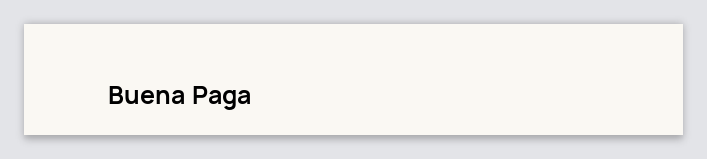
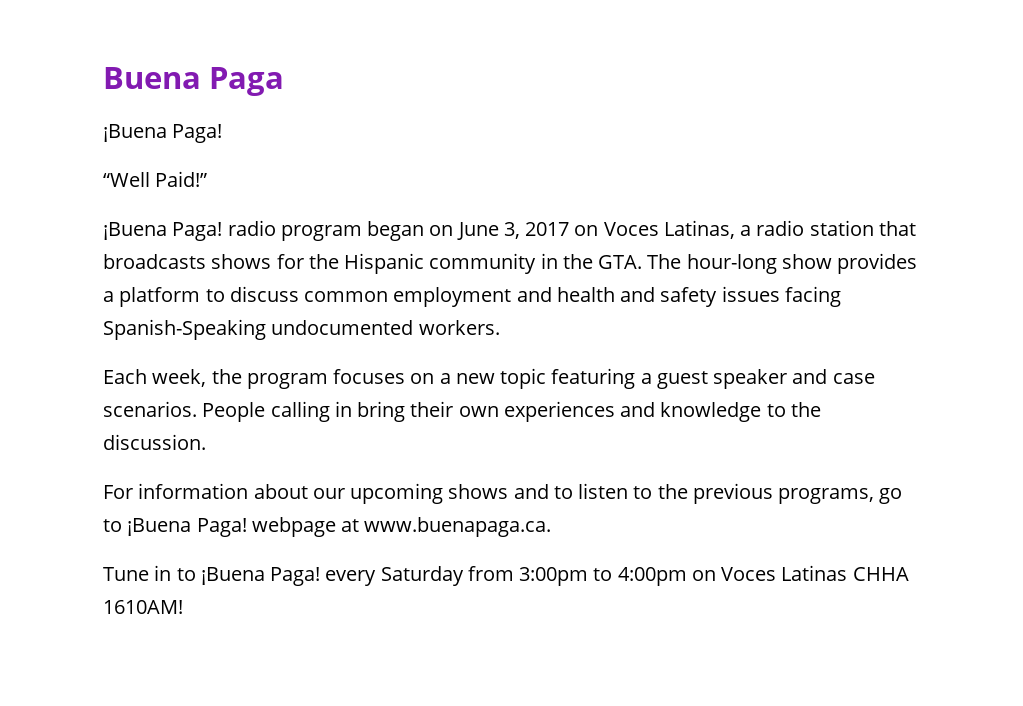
  Buena Paga
+ ¡Buena Paga!
+ “Well Paid!”
+ ¡Buena Paga! radio program began on June 3, 2017 on Voces Latinas, a radio station that broadcasts shows for the Hispanic community in the GTA. The hour-long show provides a platform to discuss common employment and health and safety issues facing Spanish-Speaking undocumented workers.
+ Each week, the program focuses on a new topic featuring a guest speaker and case scenarios. People calling in bring their own experiences and knowledge to the discussion.
+ For information about our upcoming shows and to listen to the previous programs, go to ¡Buena Paga! webpage at www.buenapaga.ca.
+ Tune in to ¡Buena Paga! every Saturday from 3:00pm to 4:00pm on Voces Latinas CHHA 1610AM!

